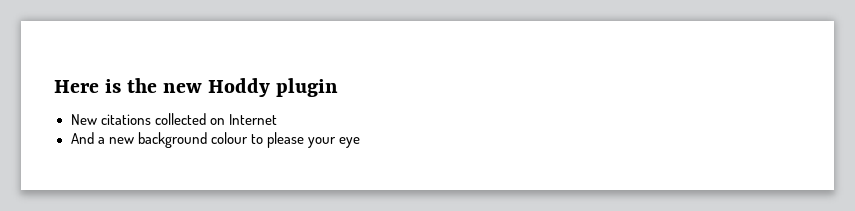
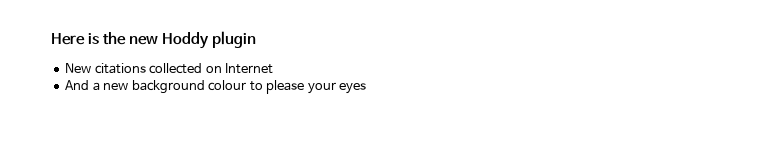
- And a new background colour to please your eye
+ And a new background colour to please your eyes

